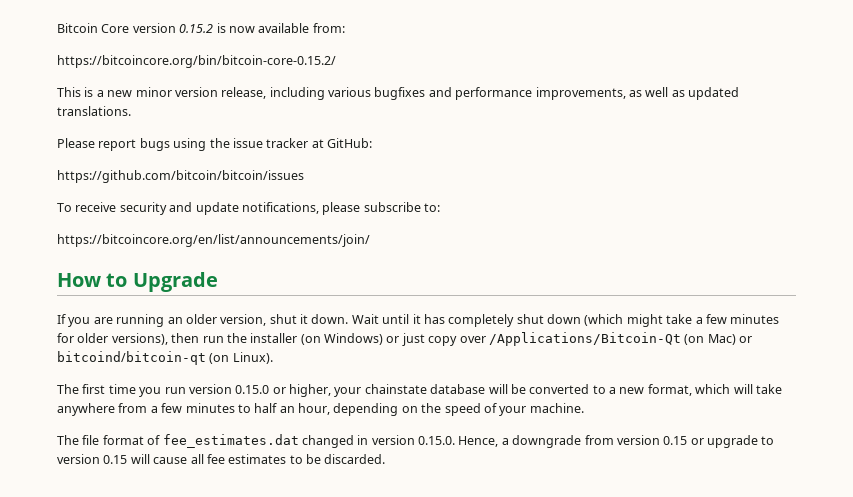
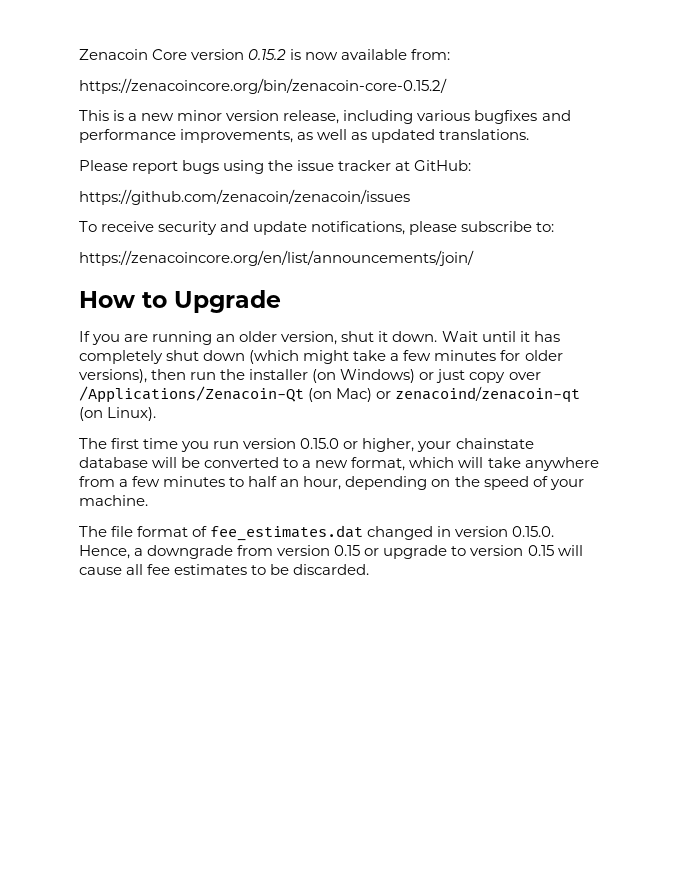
- Bitcoin Core version 0.15.2 is now available from:
+ Zenacoin Core version 0.15.2 is now available from:
- https://bitcoincore.org/bin/bitcoin-core-0.15.2/
+ https://zenacoincore.org/bin/zenacoin-core-0.15.2/
- https://github.com/bitcoin/bitcoin/issues
+ https://github.com/zenacoin/zenacoin/issues
- https://bitcoincore.org/en/list/announcements/join/
+ https://zenacoincore.org/en/list/announcements/join/
- Wait until it has completely shut down (which might take a few minutes for older versions), then run the installer (on Windows) or just copy over /Applications/Bitcoin-Qt (on Mac) or bitcoind/bitcoin-qt (on Linux).
+ Wait until it has completely shut down (which might take a few minutes for older versions), then run the installer (on Windows) or just copy over /Applications/Zenacoin-Qt (on Mac) or zenacoind/zenacoin-qt (on Linux).

